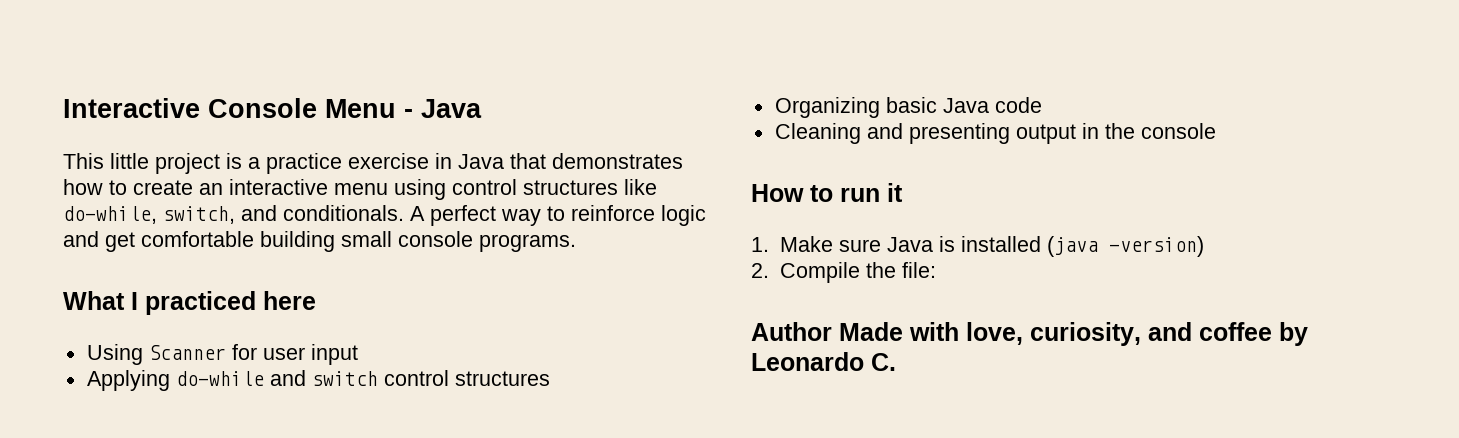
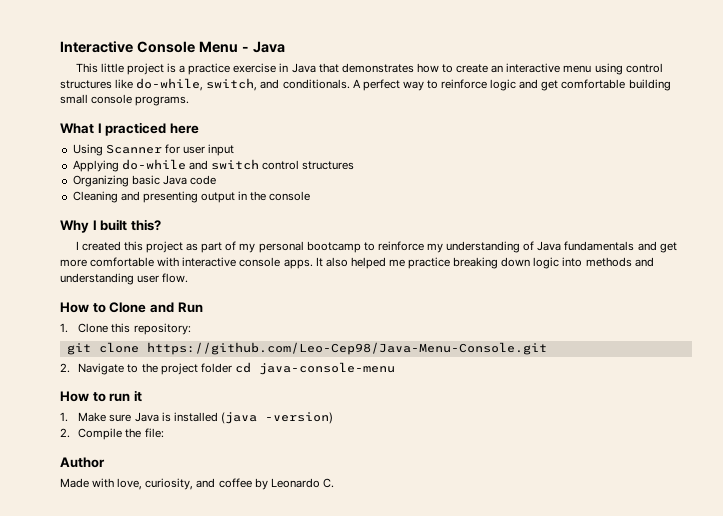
+ Why I built this?
+ I created this project as part of my personal bootcamp to reinforce my understanding of Java fundamentals and get more comfortable with interactive console apps. It also helped me practice breaking down logic into methods and understanding user flow.
+ How to Clone and Run
+ 1. Clone this repository:
+ git clone https://github.com/Leo-Cep98/Java-Menu-Console.git
+ 2. Navigate to the project folder cd java-console-menu
- Author Made with love, curiosity, and coffee by Leonardo C.
+ Author
+ Made with love, curiosity, and coffee by Leonardo C.

